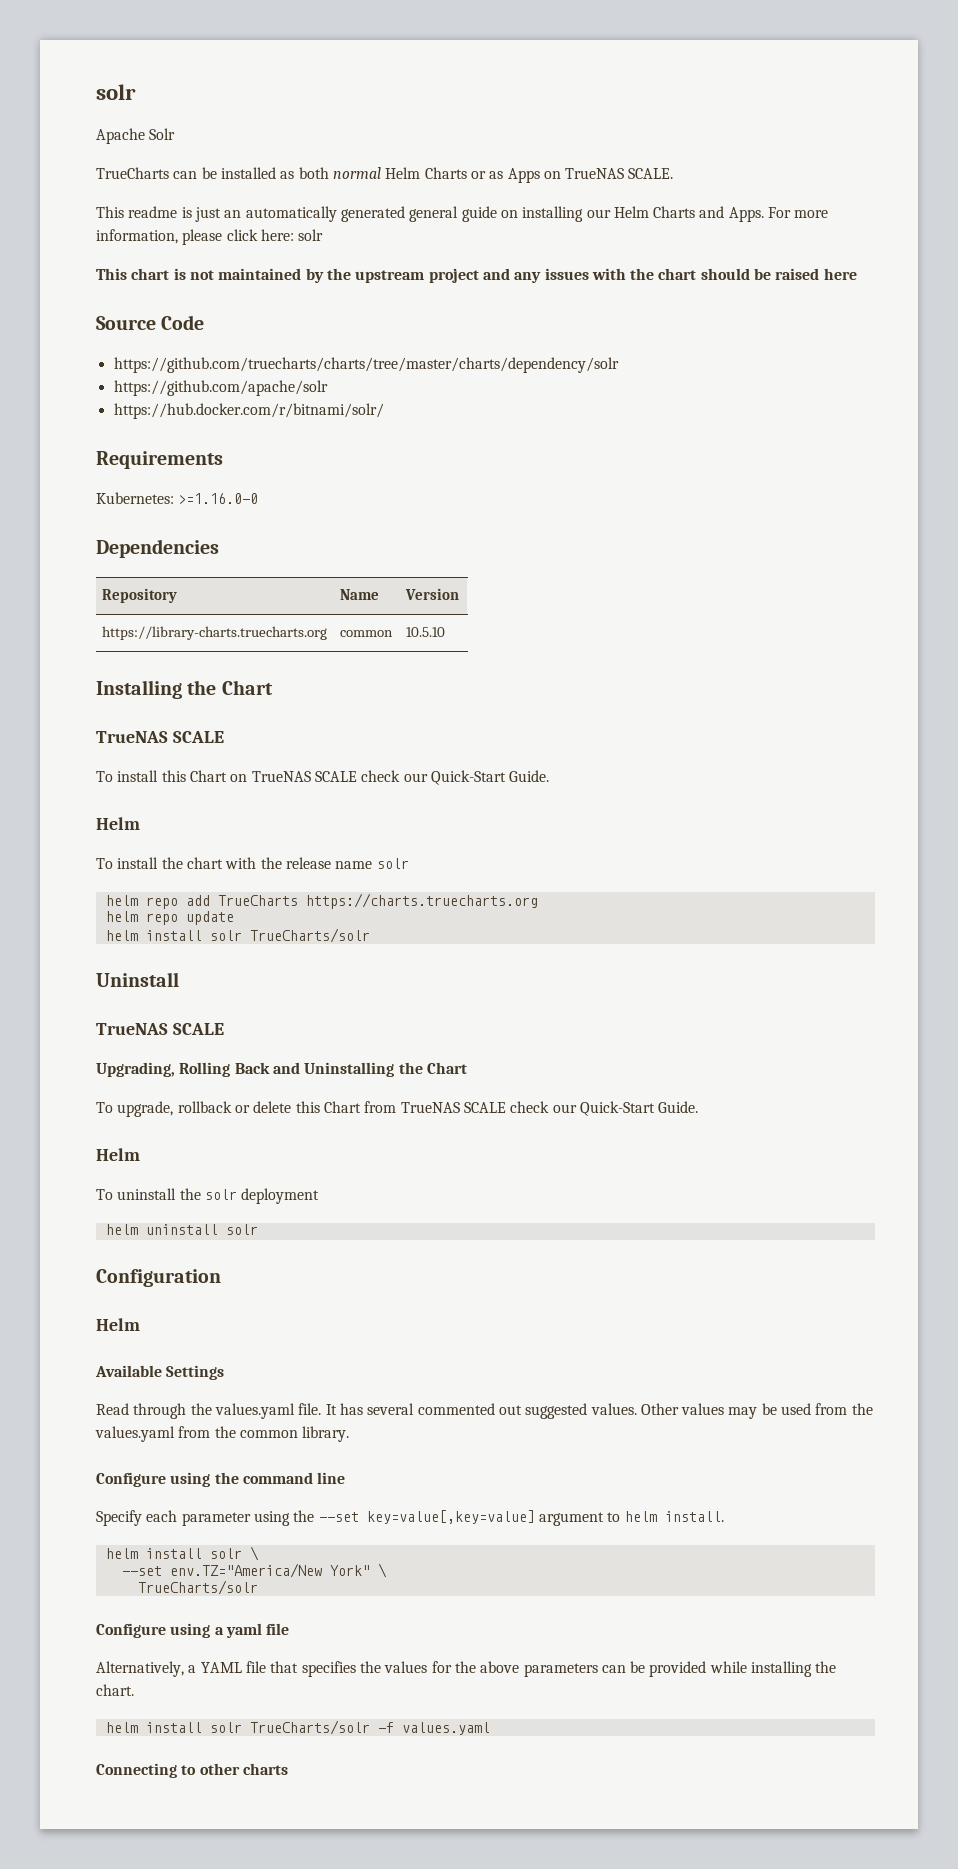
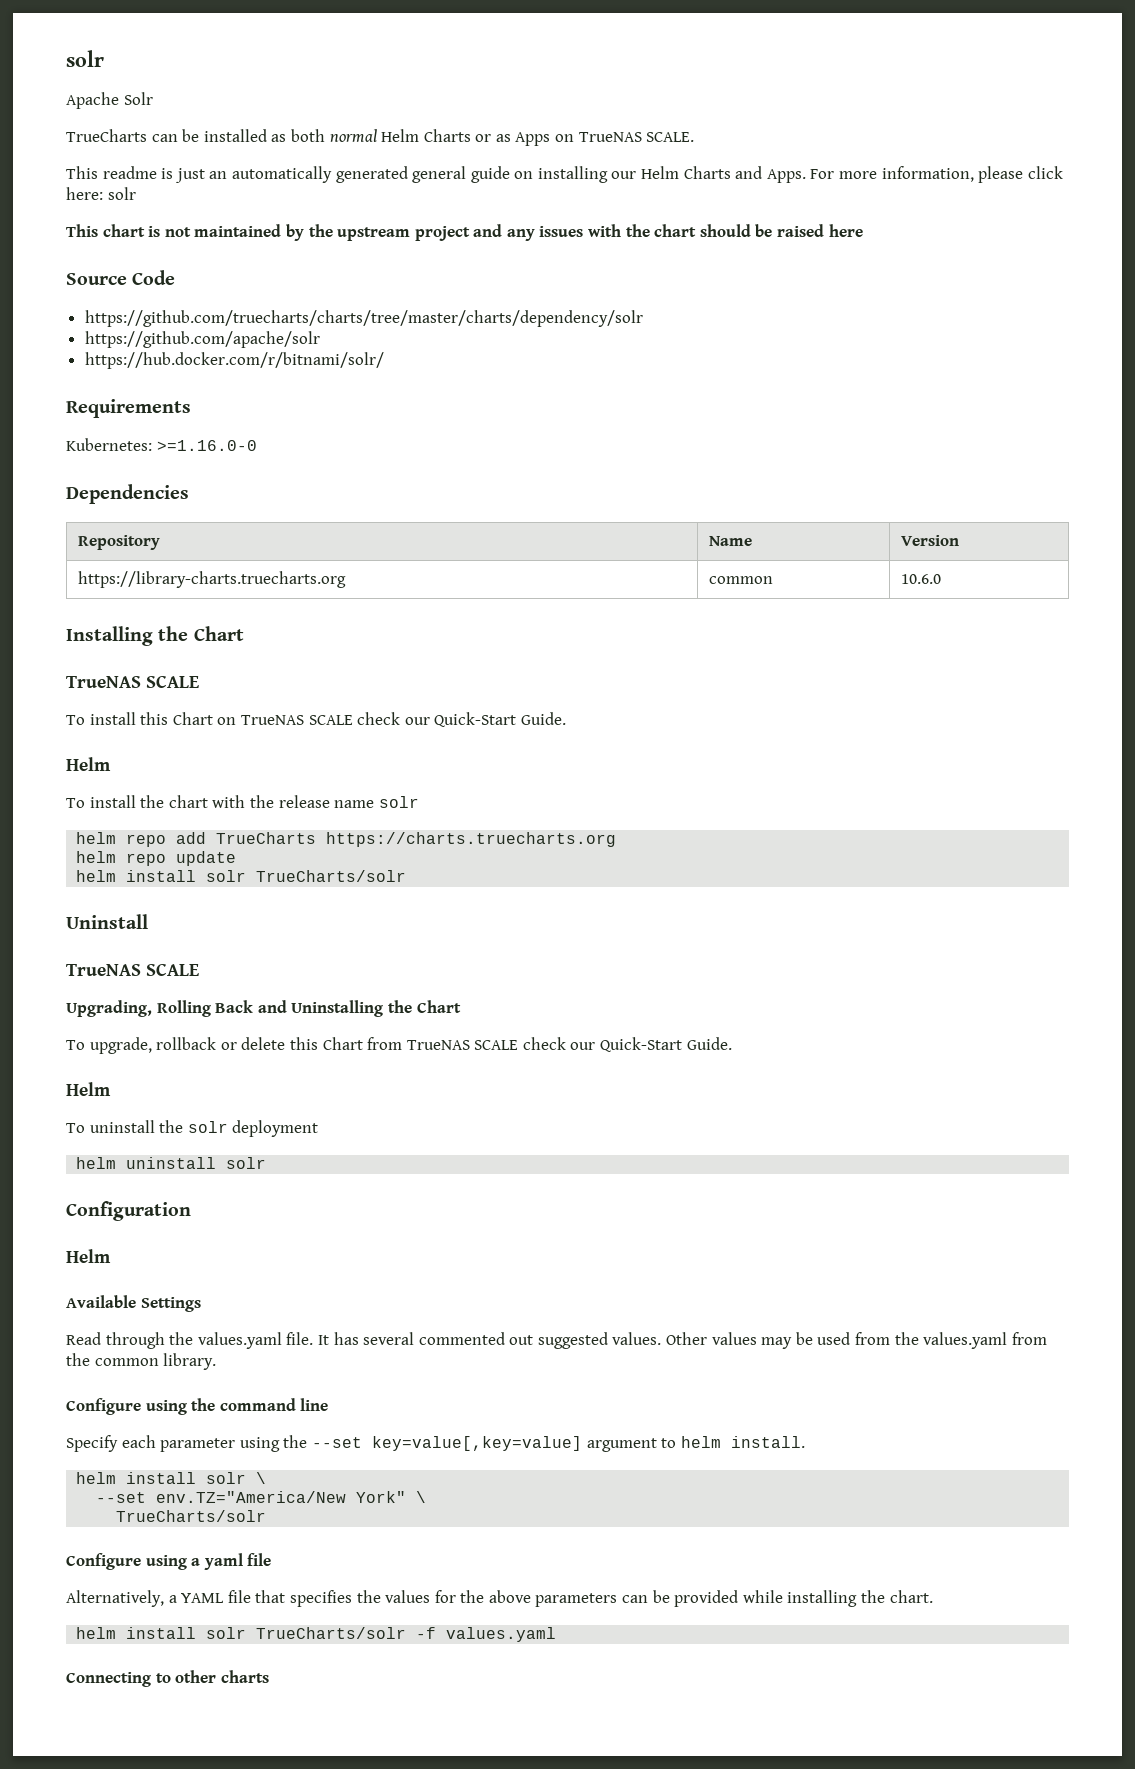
- https://library-charts.truecharts.org | common | 10.5.10
+ https://library-charts.truecharts.org | common | 10.6.0

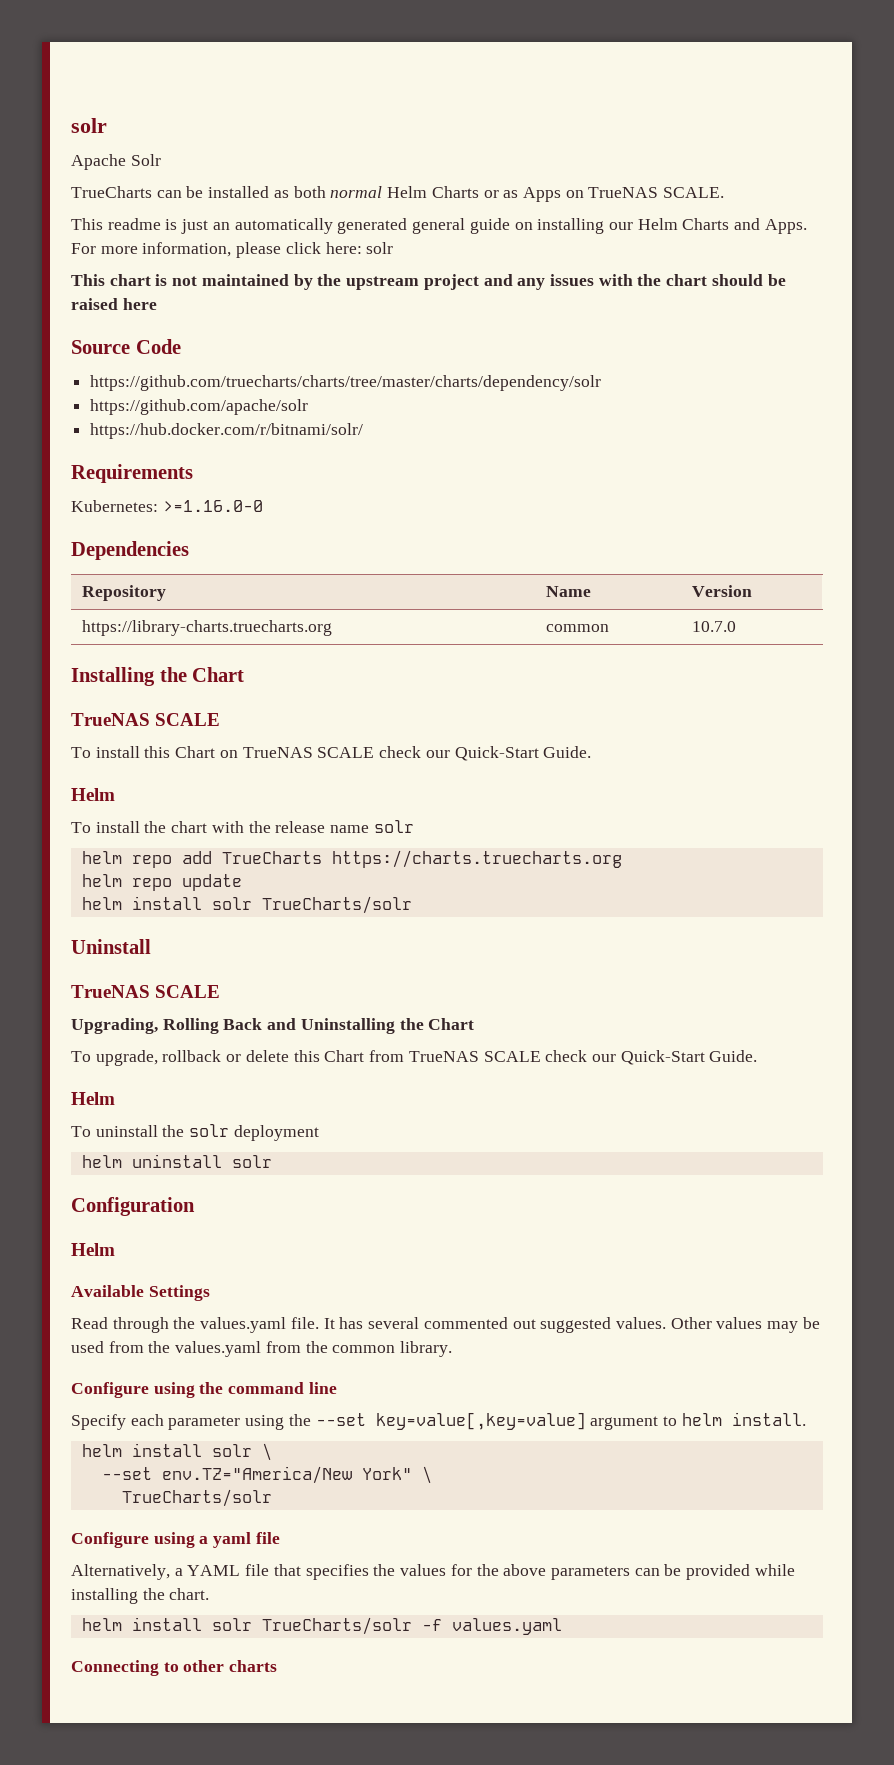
- https://library-charts.truecharts.org | common | 10.6.0
+ https://library-charts.truecharts.org | common | 10.7.0

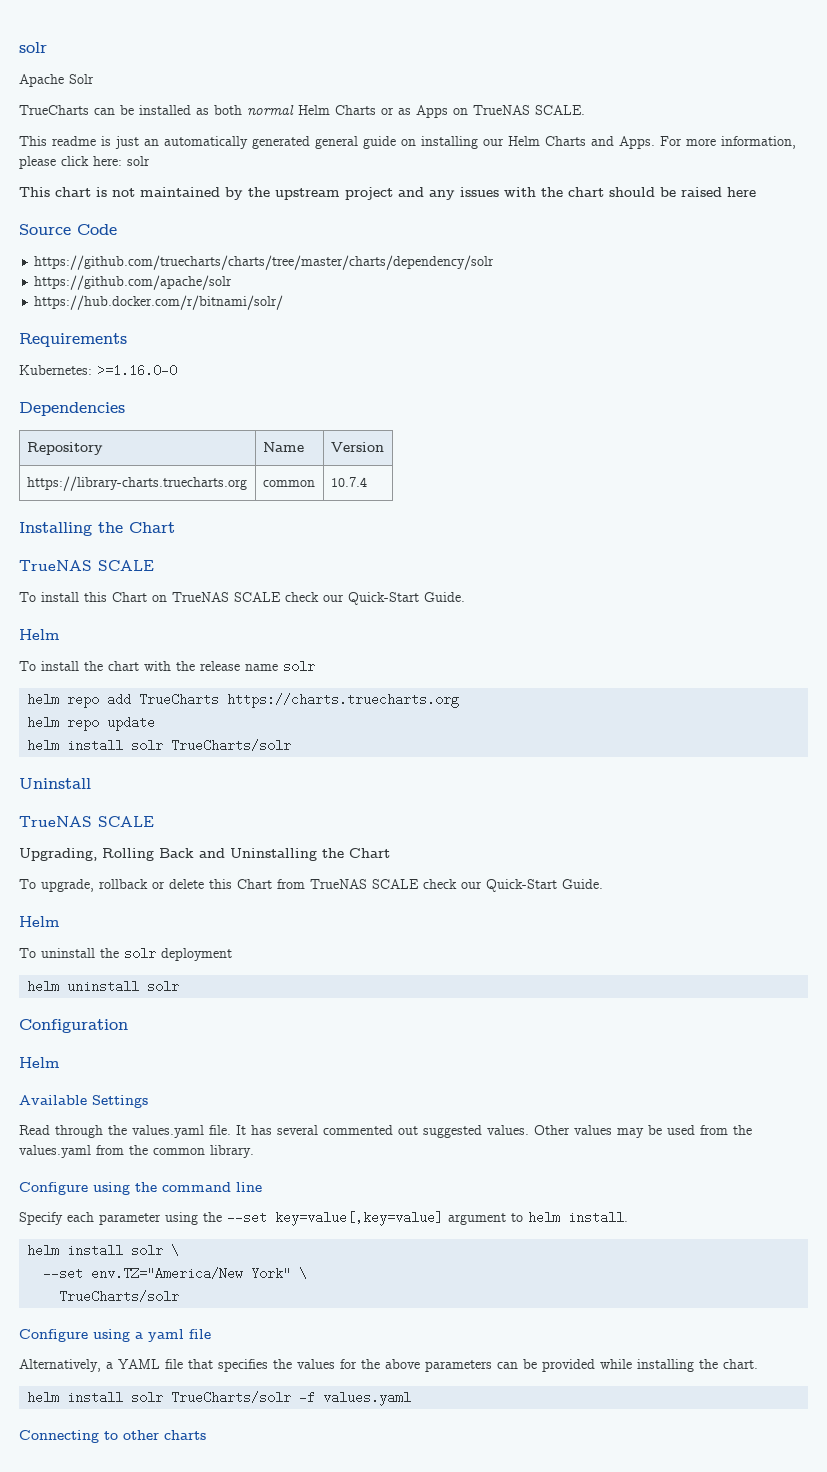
- https://library-charts.truecharts.org | common | 10.7.0
+ https://library-charts.truecharts.org | common | 10.7.4

